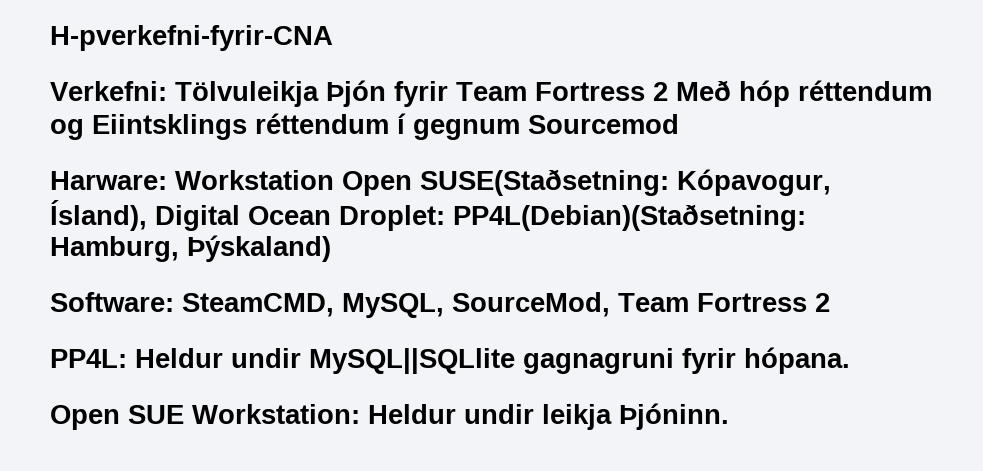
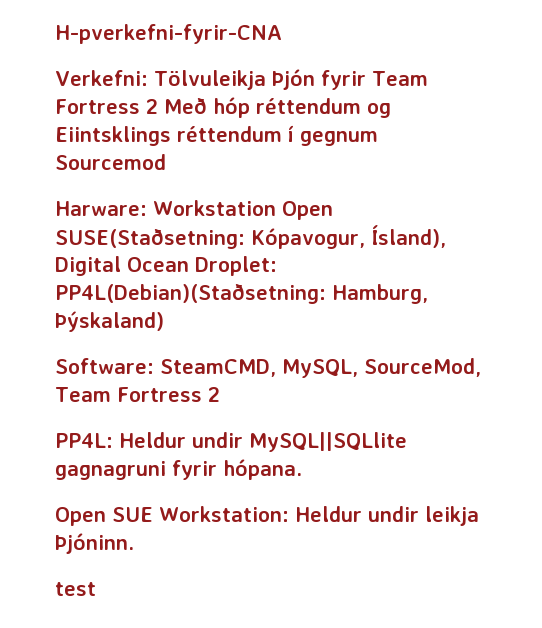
+ test

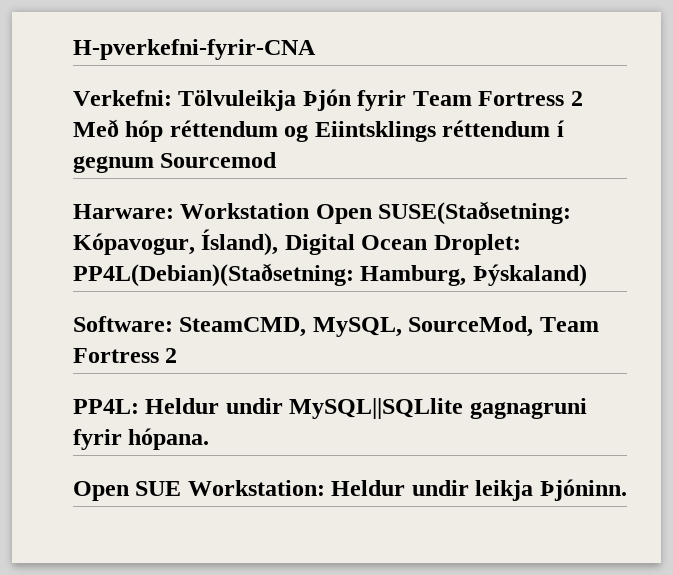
- test

